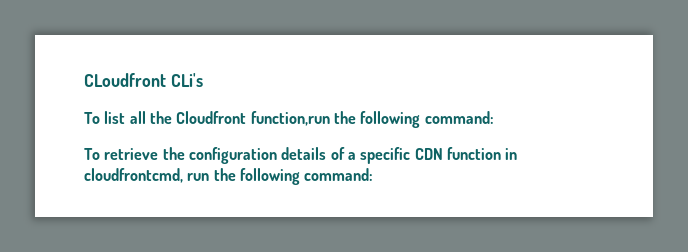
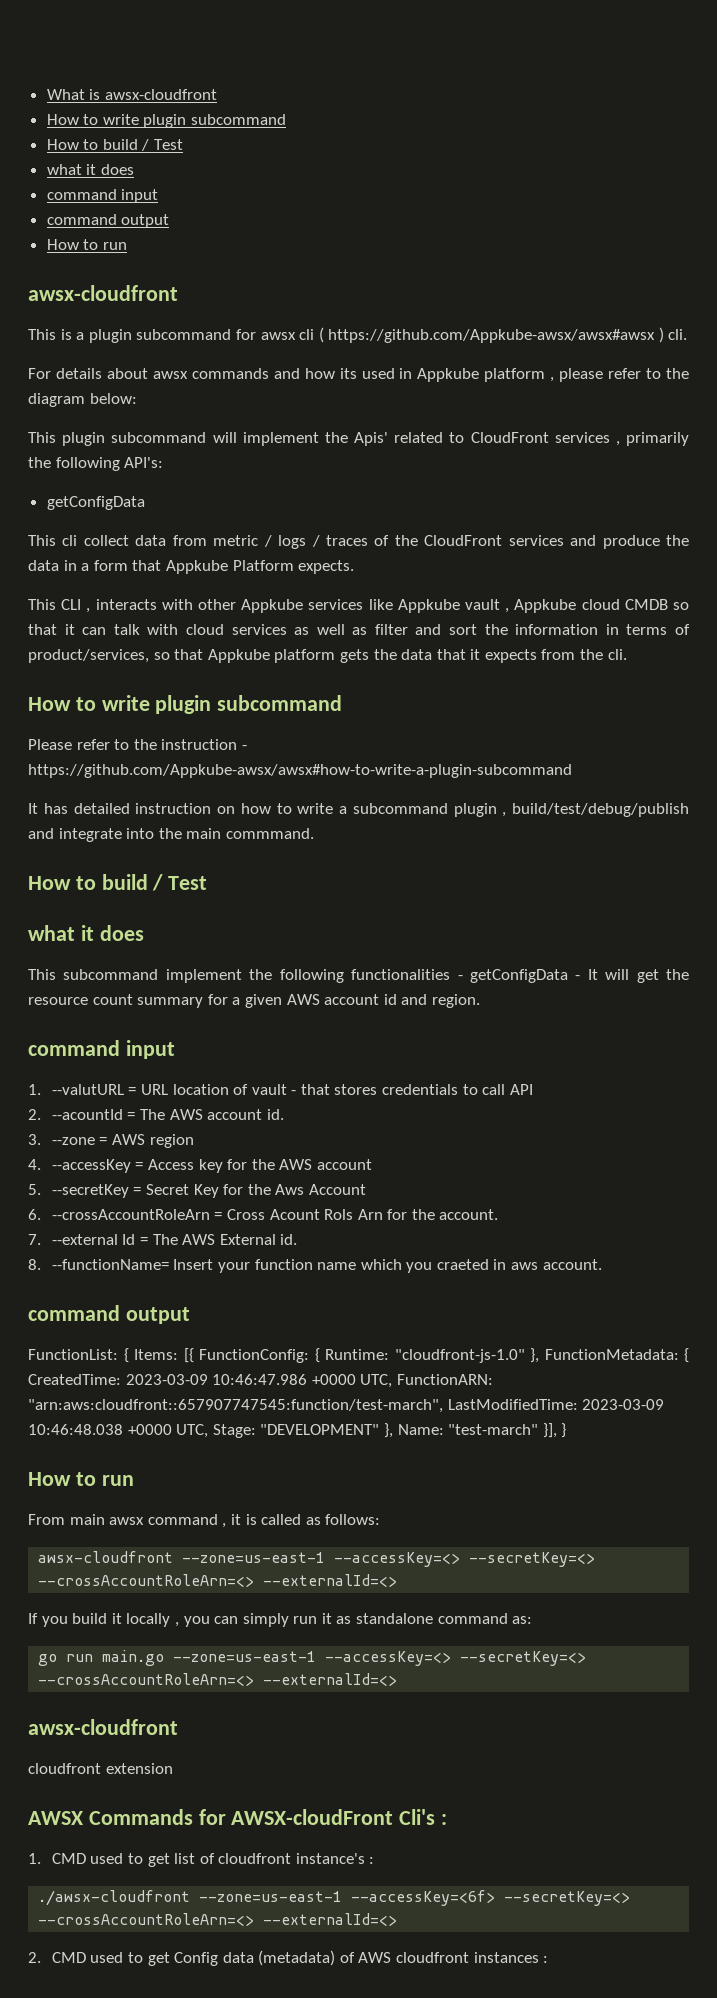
- CLoudfront CLi's
- To list all the Cloudfront function,run the following command:
- To retrieve the configuration details of a specific CDN function in cloudfrontcmd, run the following command:
+ What is awsx-cloudfront
+ How to write plugin subcommand
+ How to build / Test
+ what it does
+ command input
+ command output
+ How to run
+ awsx-cloudfront
+ This is a plugin subcommand for awsx cli ( https://github.com/Appkube-awsx/awsx#awsx ) cli.
+ For details about awsx commands and how its used in Appkube platform , please refer to the diagram below:
+ This plugin subcommand will implement the Apis' related to CloudFront services , primarily the following API's:
+ getConfigData
+ This cli collect data from metric / logs / traces of the CloudFront services and produce the data in a form that Appkube Platform expects.
+ This CLI , interacts with other Appkube services like Appkube vault , Appkube cloud CMDB so that it can talk with cloud services as well as filter and sort the information in terms of product/services, so that Appkube platform gets the data that it expects from the cli.
+ How to write plugin subcommand
+ Please refer to the instruction - https://github.com/Appkube-awsx/awsx#how-to-write-a-plugin-subcommand
+ It has detailed instruction on how to write a subcommand plugin , build/test/debug/publish and integrate into the main commmand.
+ How to build / Test
+ what it does
+ This subcommand implement the following functionalities - getConfigData - It will get the resource count summary for a given AWS account id and region.
+ command input
+ 1. --valutURL = URL location of vault - that stores credentials to call API
+ 2. --acountId = The AWS account id.
+ 3. --zone = AWS region
+ 4. --accessKey = Access key for the AWS account
+ 5. --secretKey = Secret Key for the Aws Account
+ 6. --crossAccountRoleArn = Cross Acount Rols Arn for the account.
+ 7. --external Id = The AWS External id.
+ 8. --functionName= Insert your function name which you craeted in aws account.
+ command output
+ FunctionList: { Items: [{ FunctionConfig: { Runtime: "cloudfront-js-1.0" }, FunctionMetadata: { CreatedTime: 2023-03-09 10:46:47.986 +0000 UTC, FunctionARN: "arn:aws:cloudfront::657907747545:function/test-march", LastModifiedTime: 2023-03-09 10:46:48.038 +0000 UTC, Stage: "DEVELOPMENT" }, Name: "test-march" }], }
+ How to run
+ From main awsx command , it is called as follows:
+ awsx-cloudfront --zone=us-east-1 --accessKey=<> --secretKey=<> --crossAccountRoleArn=<> --externalId=<>
+ If you build it locally , you can simply run it as standalone command as:
+ go run main.go --zone=us-east-1 --accessKey=<> --secretKey=<> --crossAccountRoleArn=<> --externalId=<>
+ awsx-cloudfront
+ cloudfront extension
+ AWSX Commands for AWSX-cloudFront Cli's :
+ 1. CMD used to get list of cloudfront instance's :
+ ./awsx-cloudfront --zone=us-east-1 --accessKey=<6f> --secretKey=<> --crossAccountRoleArn=<> --externalId=<>
+ 2. CMD used to get Config data (metadata) of AWS cloudfront instances :

